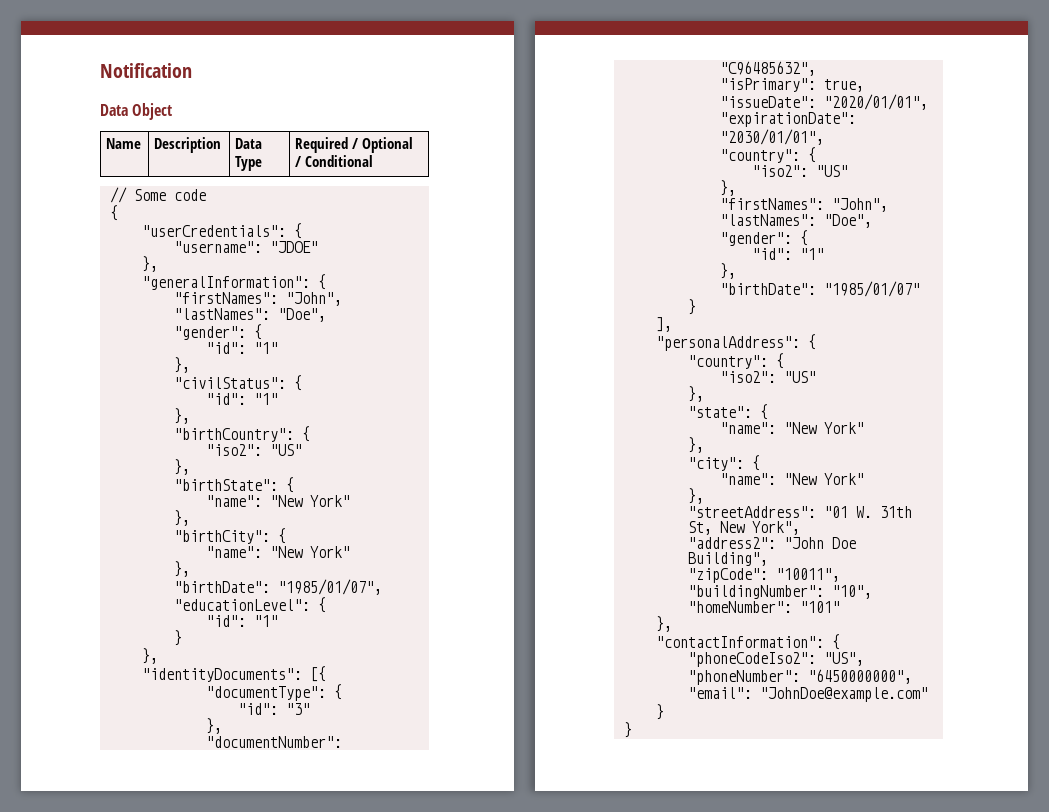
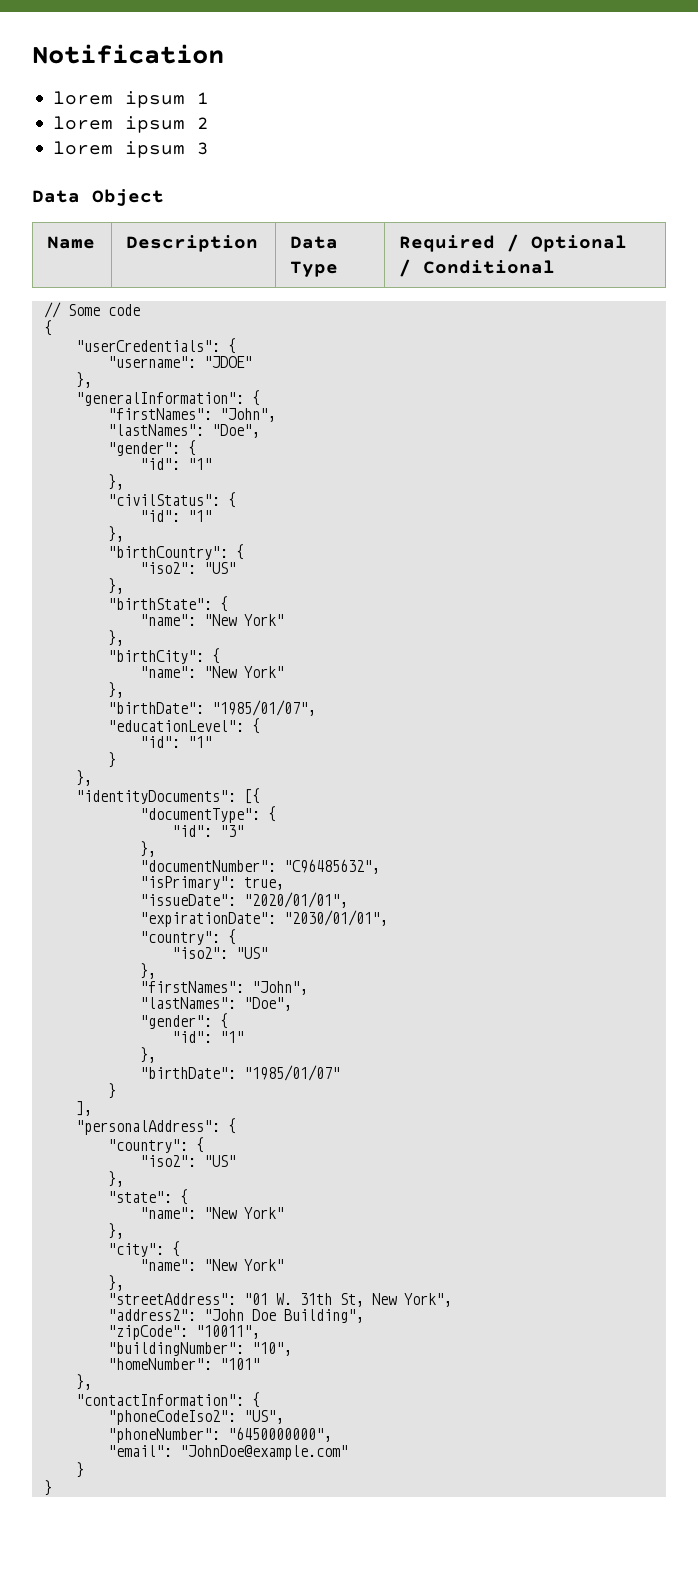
+ lorem ipsum 1
+ lorem ipsum 2
+ lorem ipsum 3

